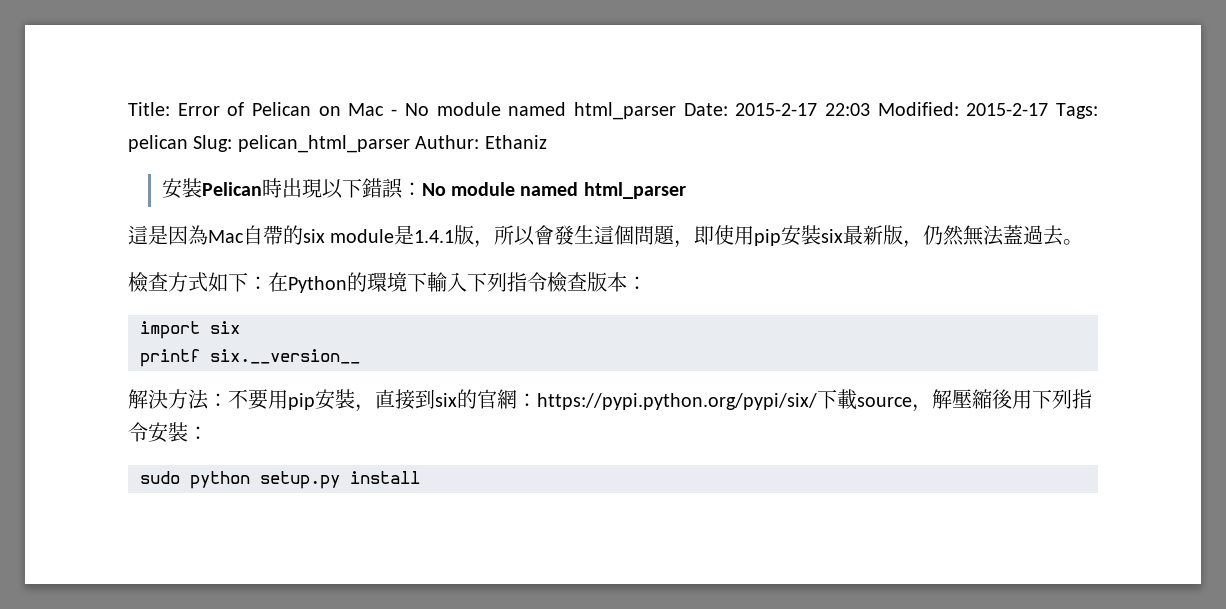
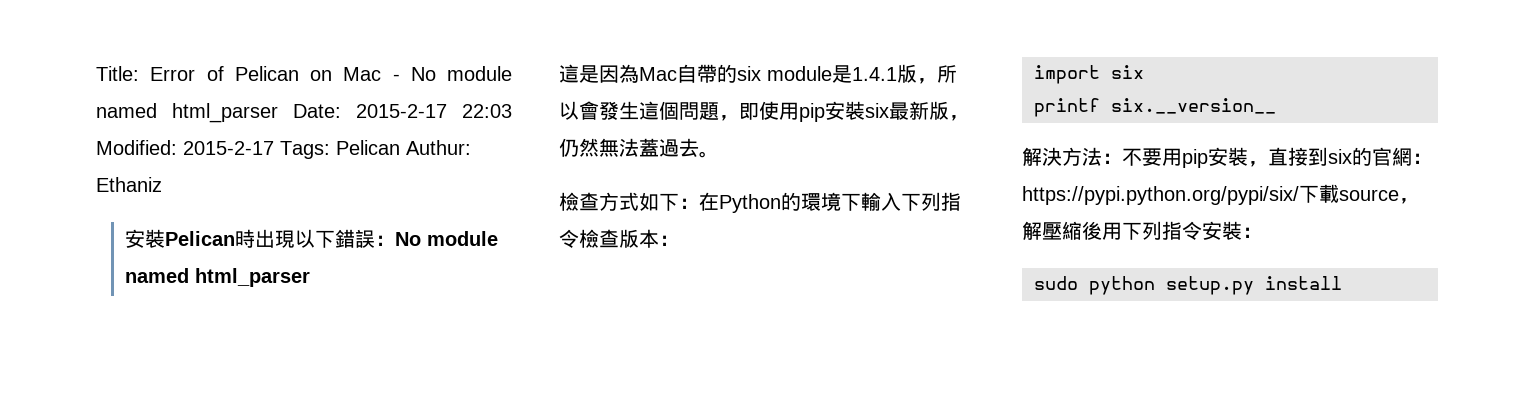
- Title: Error of Pelican on Mac - No module named html_parser Date: 2015-2-17 22:03 Modified: 2015-2-17 Tags: pelican Slug: pelican_html_parser Authur: Ethaniz
+ Title: Error of Pelican on Mac - No module named html_parser Date: 2015-2-17 22:03 Modified: 2015-2-17 Tags: Pelican Authur: Ethaniz

